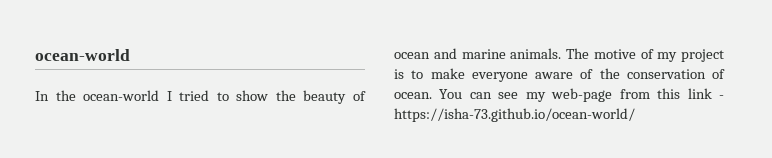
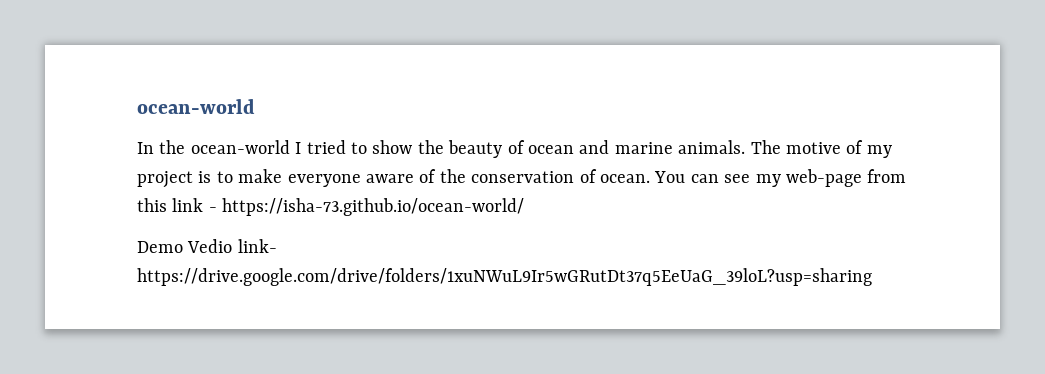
+ Demo Vedio link- https://drive.google.com/drive/folders/1xuNWuL9Ir5wGRutDt37q5EeUaG_39loL?usp=sharing

